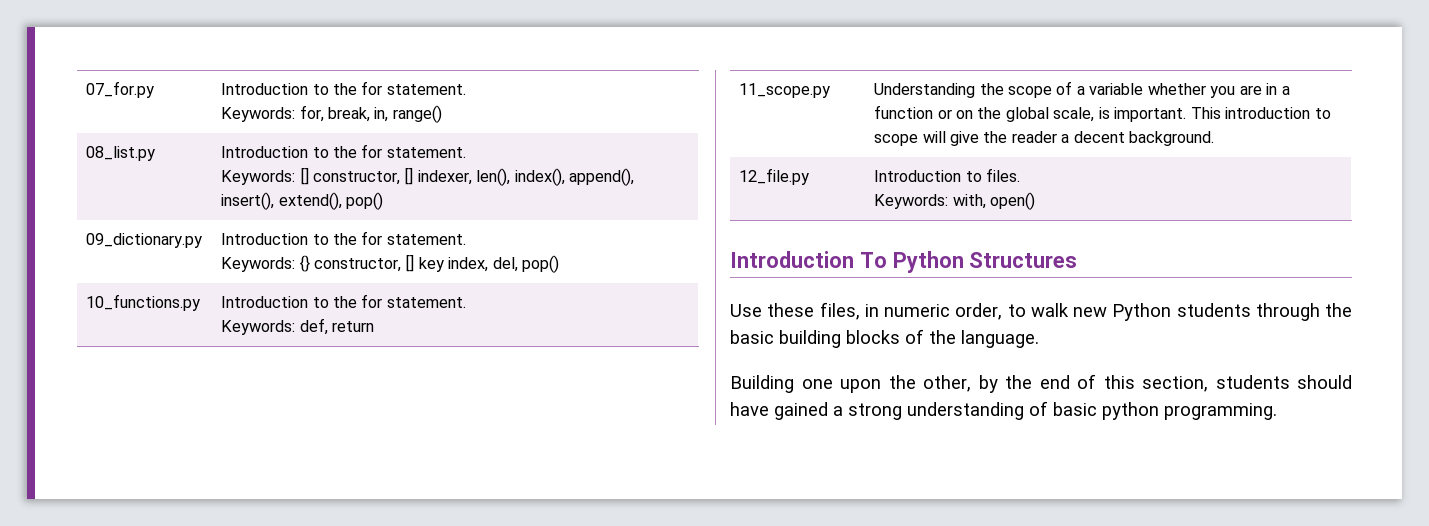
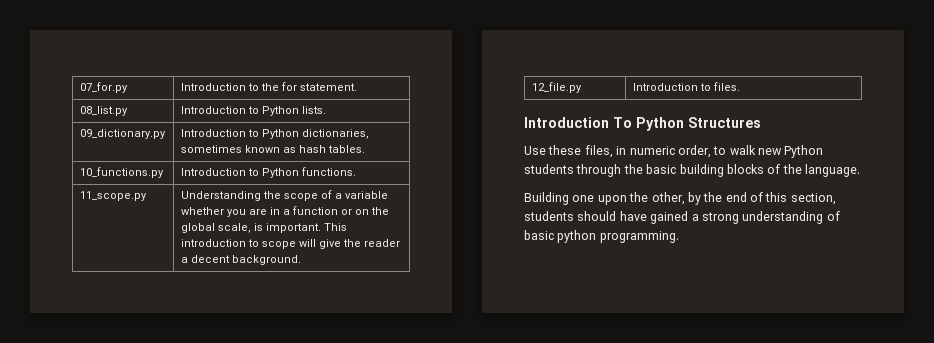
  07_for.py | Introduction to the for statement.
- Keywords: for, break, in, range()
- 08_list.py | Introduction to the for statement.
- Keywords: [] constructor, [] indexer, len(), index(), append(), insert(), extend(), pop()
- 09_dictionary.py | Introduction to the for statement.
- Keywords: {} constructor, [] key index, del, pop()
- 10_functions.py | Introduction to the for statement.
- Keywords: def, return
+ 08_list.py | Introduction to Python lists.
+ 09_dictionary.py | Introduction to Python dictionaries, sometimes known as hash tables.
+ 10_functions.py | Introduction to Python functions.
  12_file.py | Introduction to files.
- Keywords: with, open()

